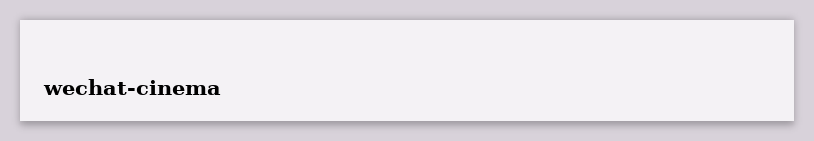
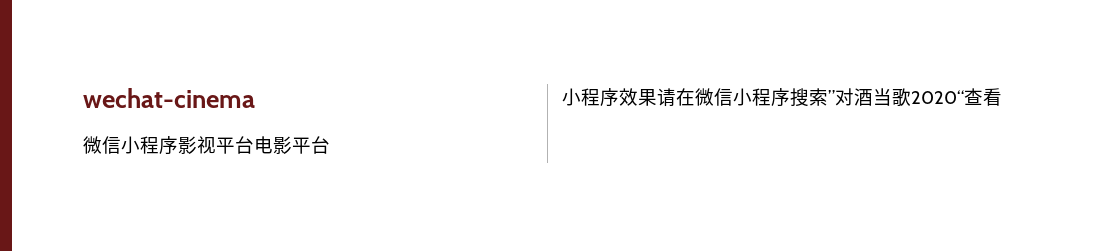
+ 微信小程序影视平台电影平台
+ 小程序效果请在微信小程序搜索”对酒当歌2020“查看

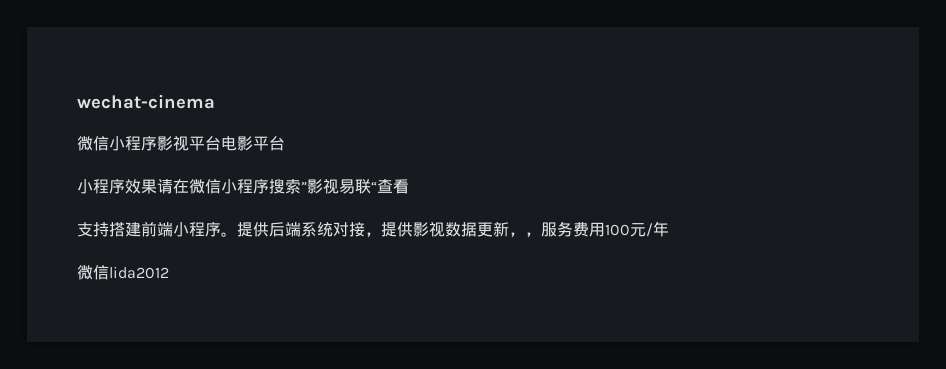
- 小程序效果请在微信小程序搜索”对酒当歌2020“查看
+ 小程序效果请在微信小程序搜索”影视易联“查看
+ 支持搭建前端小程序。提供后端系统对接，提供影视数据更新，，服务费用100元/年
+ 微信lida2012

